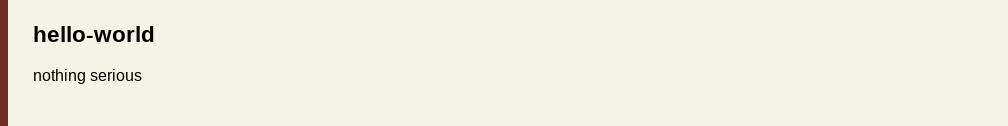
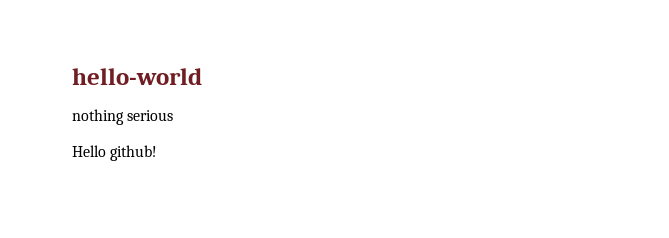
+ Hello github!

